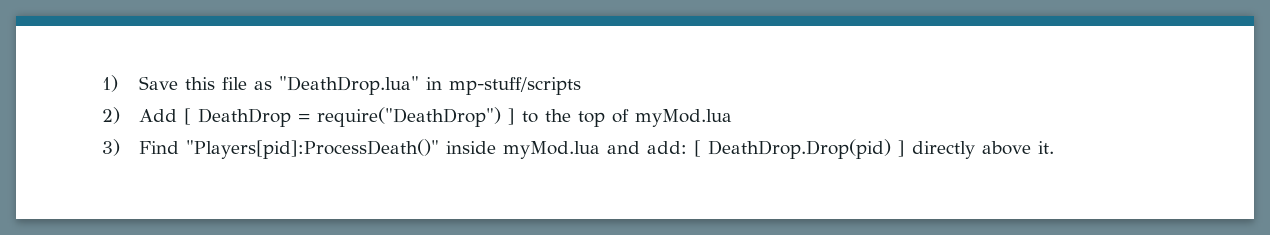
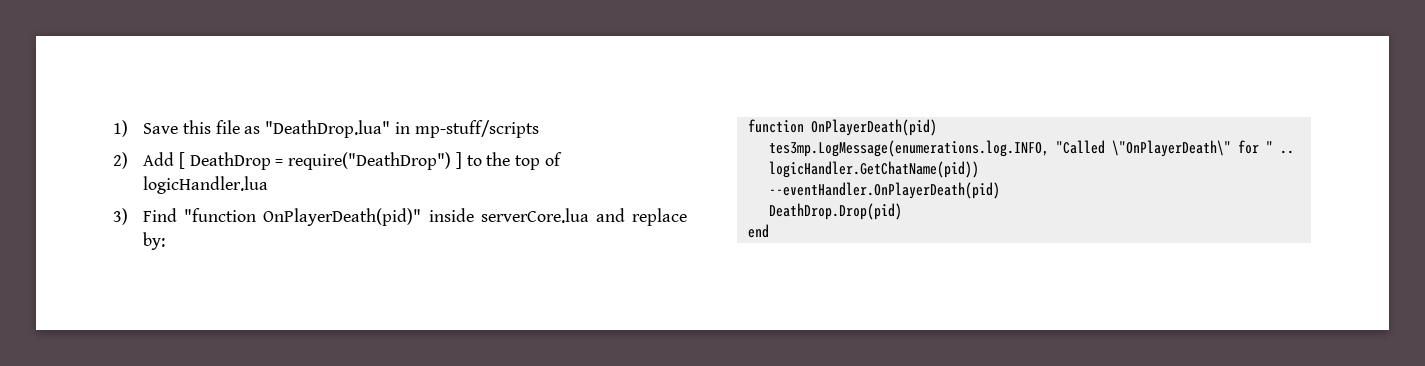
- 2) Add [ DeathDrop = require("DeathDrop") ] to the top of myMod.lua
+ 2) Add [ DeathDrop = require("DeathDrop") ] to the top of logicHandler.lua
- 3) Find "Players[pid]:ProcessDeath()" inside myMod.lua and add: [ DeathDrop.Drop(pid) ] directly above it.
+ 3) Find "function OnPlayerDeath(pid)" inside serverCore.lua and replace by:
+ function OnPlayerDeath(pid)
+ tes3mp.LogMessage(enumerations.log.INFO, "Called \"OnPlayerDeath\" for " .. logicHandler.GetChatName(pid))
+ --eventHandler.OnPlayerDeath(pid)
+ DeathDrop.Drop(pid)
+ end

